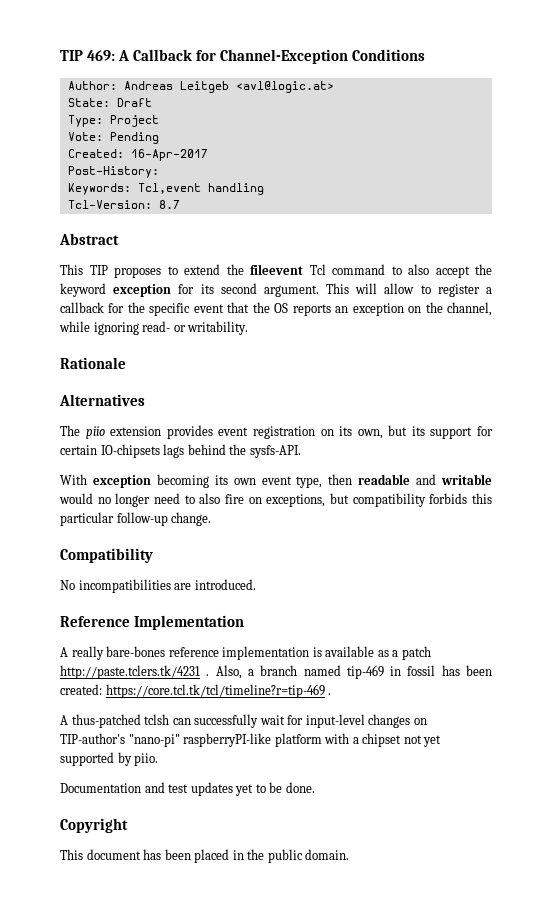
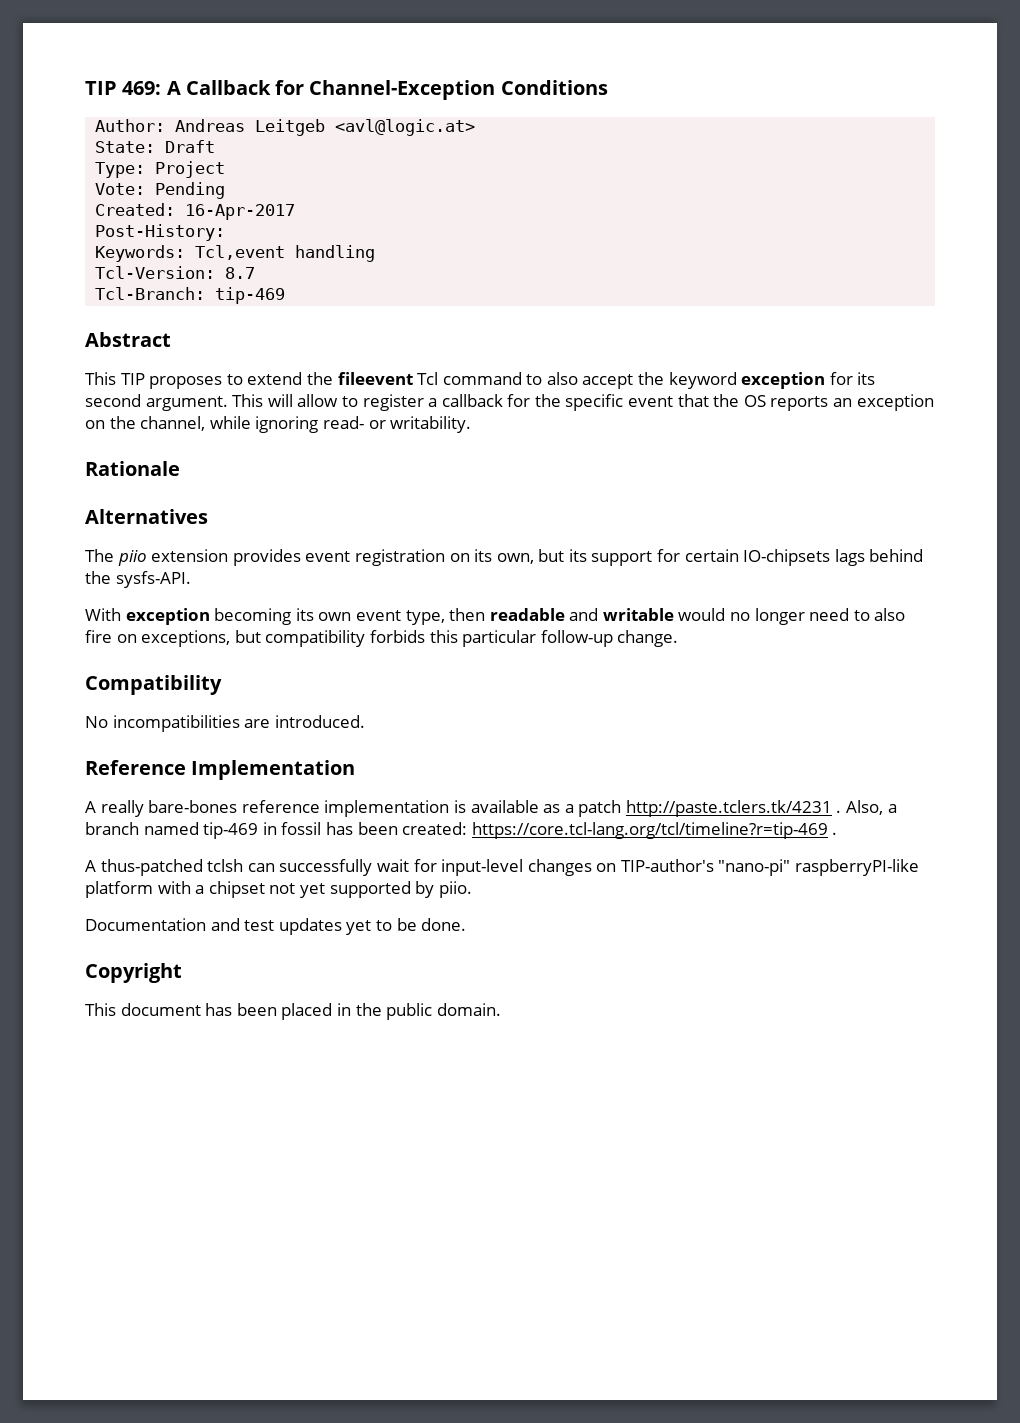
+ Tcl-Branch: tip-469
- Also, a branch named tip-469 in fossil has been created: https://core.tcl.tk/tcl/timeline?r=tip-469 .
+ Also, a branch named tip-469 in fossil has been created: https://core.tcl-lang.org/tcl/timeline?r=tip-469 .

